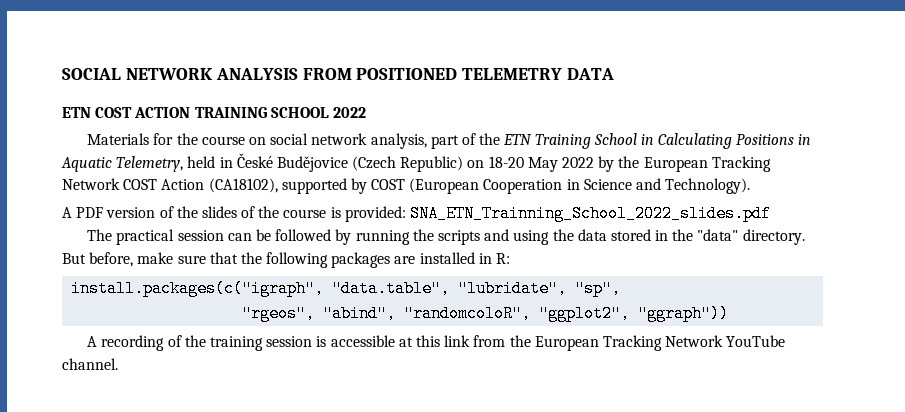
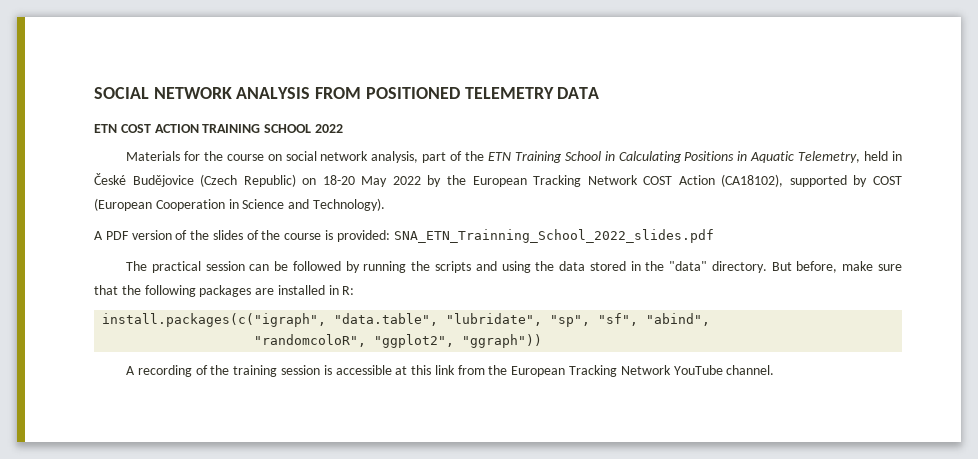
- install.packages(c("igraph", "data.table", "lubridate", "sp",
- "rgeos", "abind", "randomcoloR", "ggplot2", "ggraph"))
+ install.packages(c("igraph", "data.table", "lubridate", "sp", "sf", "abind",
+ "randomcoloR", "ggplot2", "ggraph"))

